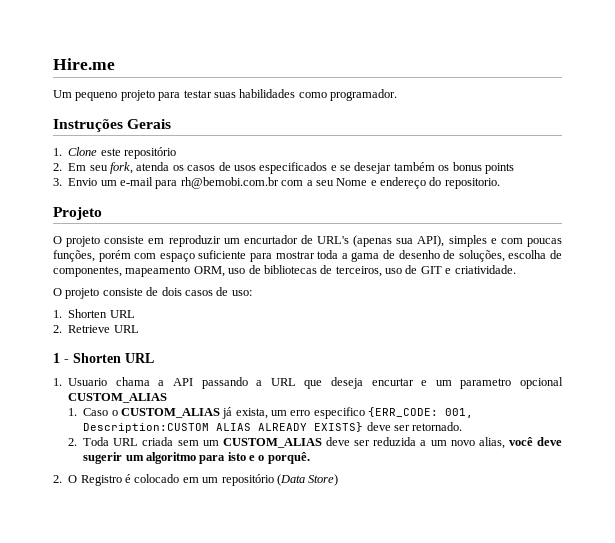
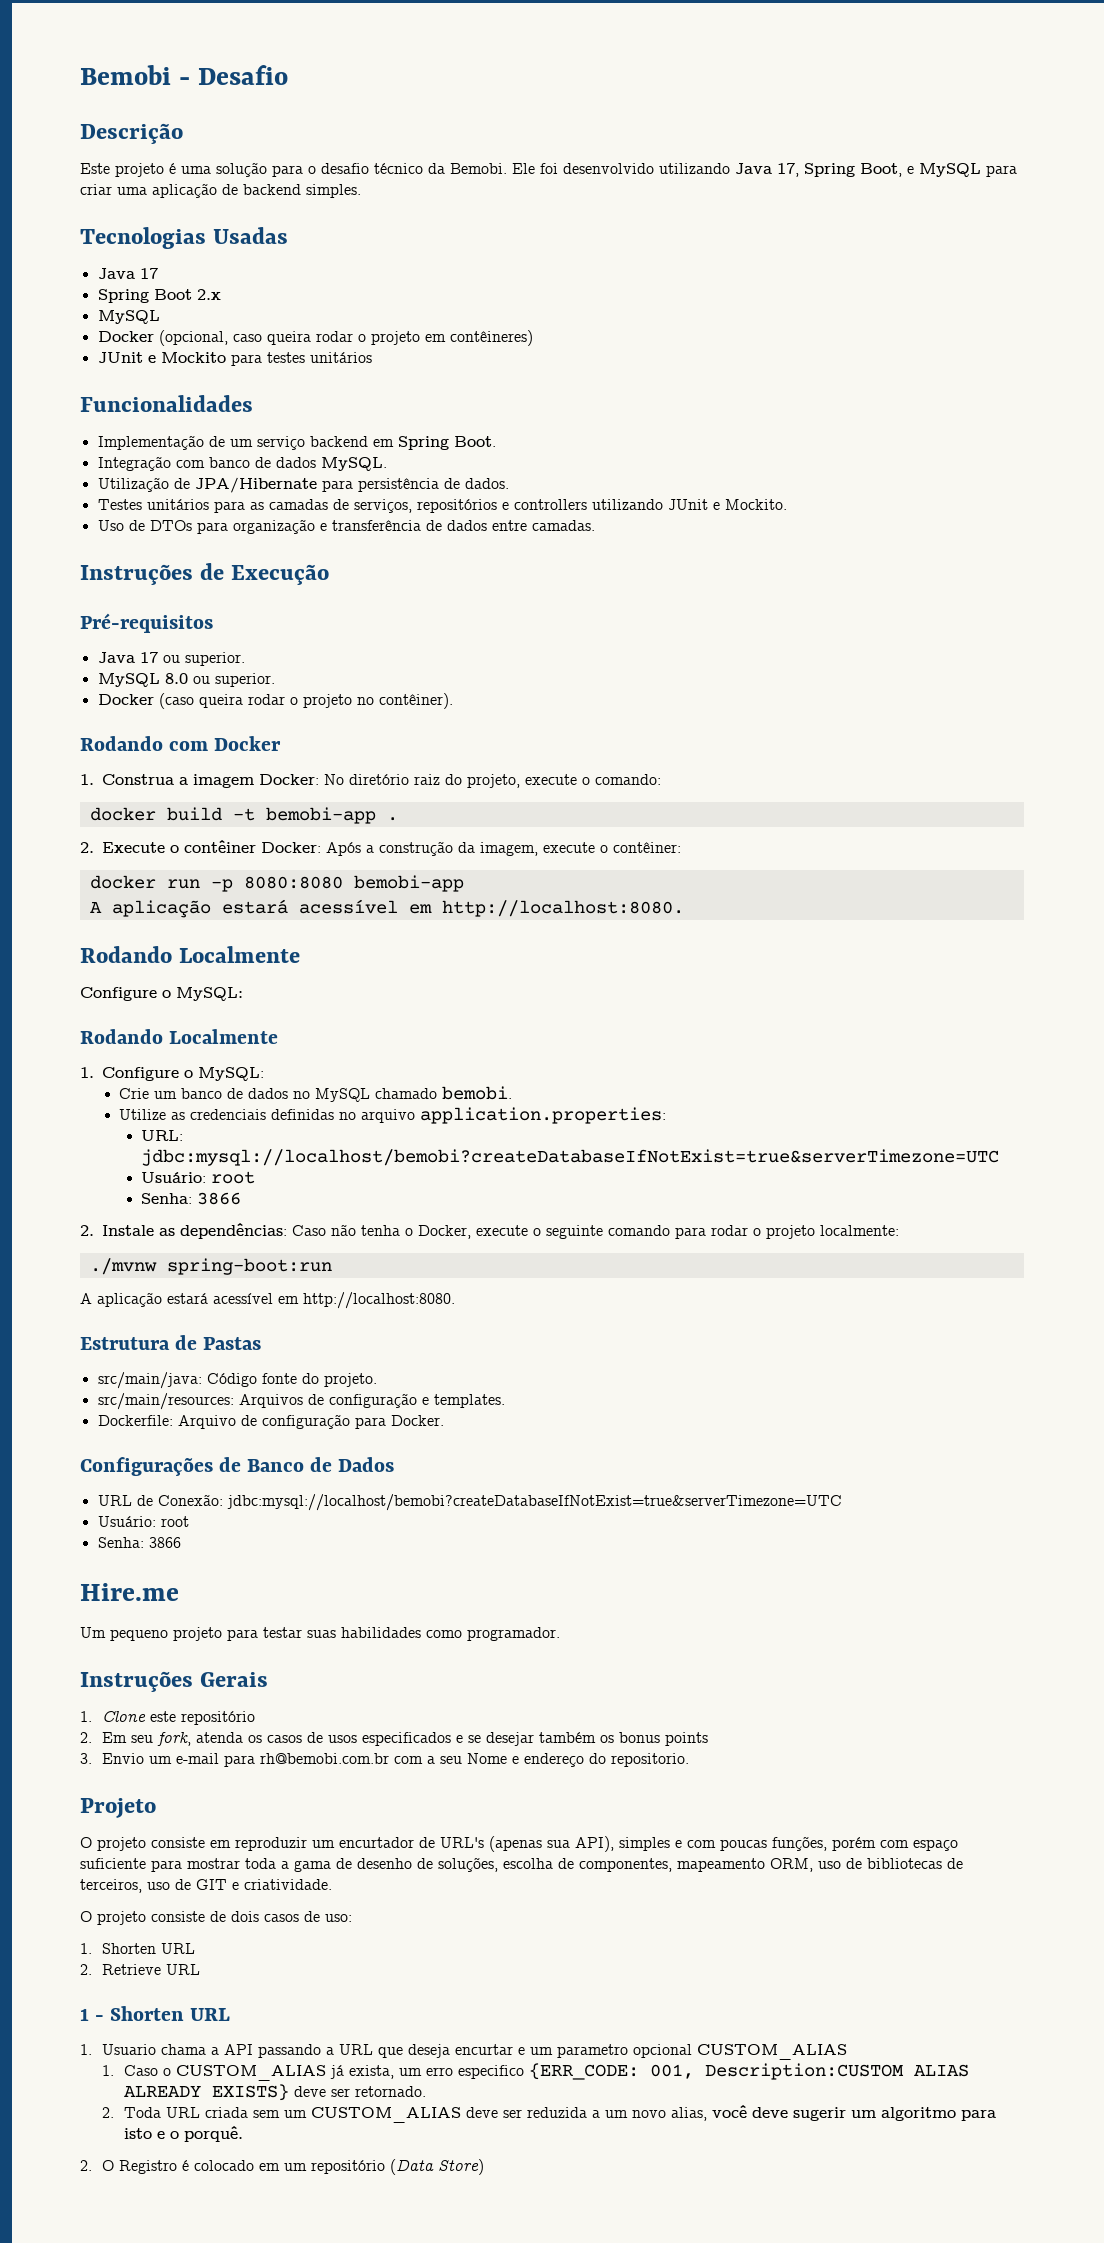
+ Bemobi - Desafio
+ Descrição
+ Este projeto é uma solução para o desafio técnico da Bemobi. Ele foi desenvolvido utilizando Java 17, Spring Boot, e MySQL para criar uma aplicação de backend simples.
+ Tecnologias Usadas
+ Java 17
+ Spring Boot 2.x
+ MySQL
+ Docker (opcional, caso queira rodar o projeto em contêineres)
+ JUnit e Mockito para testes unitários
+ Funcionalidades
+ Implementação de um serviço backend em Spring Boot.
+ Integração com banco de dados MySQL.
+ Utilização de JPA/Hibernate para persistência de dados.
+ Testes unitários para as camadas de serviços, repositórios e controllers utilizando JUnit e Mockito.
+ Uso de DTOs para organização e transferência de dados entre camadas.
+ Instruções de Execução
+ Pré-requisitos
+ Java 17 ou superior.
+ MySQL 8.0 ou superior.
+ Docker (caso queira rodar o projeto no contêiner).
+ Rodando com Docker
+ 1. Construa a imagem Docker: No diretório raiz do projeto, execute o comando:
+ docker build -t bemobi-app .
+ 2. Execute o contêiner Docker: Após a construção da imagem, execute o contêiner:
+ docker run -p 8080:8080 bemobi-app
+ A aplicação estará acessível em http://localhost:8080.
+ Rodando Localmente
+ Configure o MySQL:
+ Rodando Localmente
+ 1. Configure o MySQL:
+ Crie um banco de dados no MySQL chamado bemobi.
+ Utilize as credenciais definidas no arquivo application.properties:
+ URL: jdbc:mysql://localhost/bemobi?createDatabaseIfNotExist=true&serverTimezone=UTC
+ Usuário: root
+ Senha: 3866
+ 2. Instale as dependências: Caso não tenha o Docker, execute o seguinte comando para rodar o projeto localmente:
+ ./mvnw spring-boot:run
+ A aplicação estará acessível em http://localhost:8080.
+ Estrutura de Pastas
+ src/main/java: Código fonte do projeto.
+ src/main/resources: Arquivos de configuração e templates.
+ Dockerfile: Arquivo de configuração para Docker.
+ Configurações de Banco de Dados
+ URL de Conexão: jdbc:mysql://localhost/bemobi?createDatabaseIfNotExist=true&serverTimezone=UTC
+ Usuário: root
+ Senha: 3866

